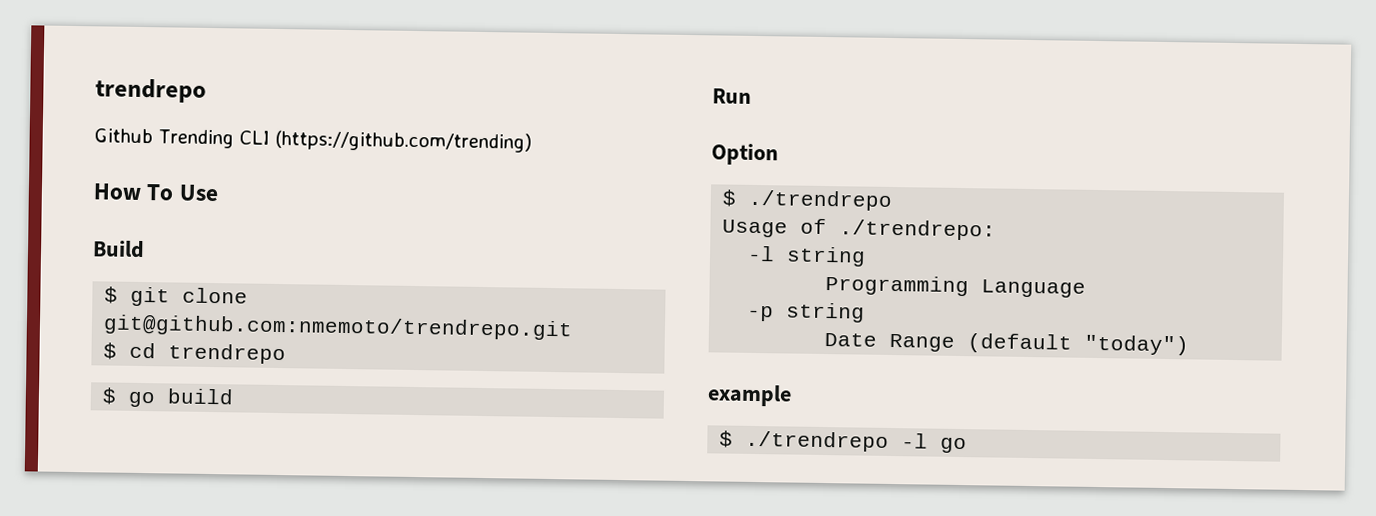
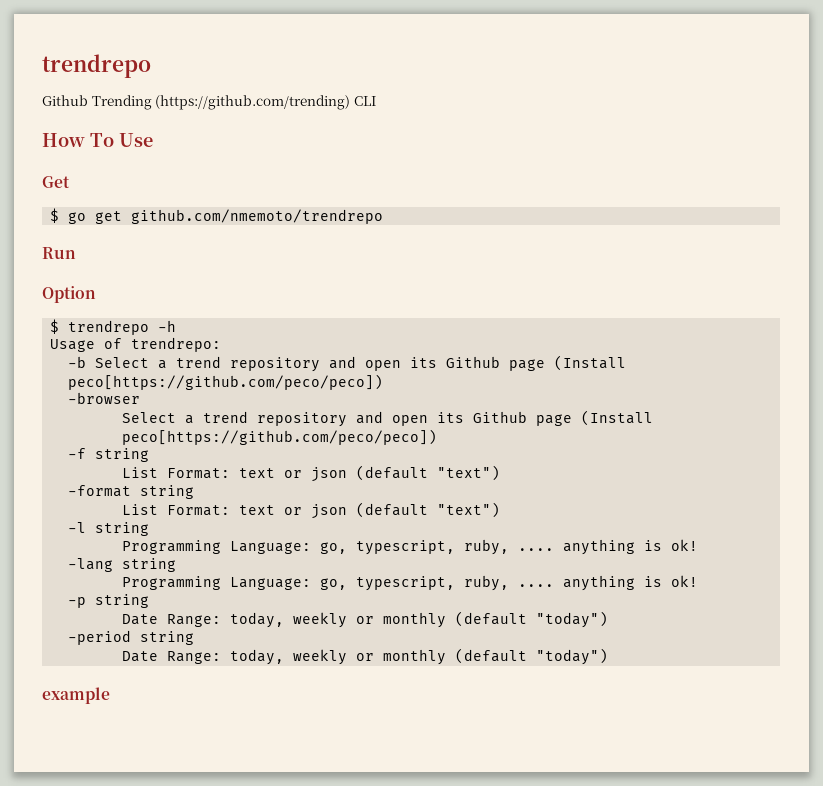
- Github Trending CLI (https://github.com/trending)
+ Github Trending (https://github.com/trending) CLI
- Build
- $ git clone git@github.com:nmemoto/trendrepo.git
- $ cd trendrepo
+ Get
- $ go build
+ $ go get github.com/nmemoto/trendrepo
  Option
- $ ./trendrepo
+ $ trendrepo -h
- Usage of ./trendrepo:
+ Usage of trendrepo:
+ -b Select a trend repository and open its Github page (Install peco[https://github.com/peco/peco])
+ -browser
+ Select a trend repository and open its Github page (Install peco[https://github.com/peco/peco])
+ -f string
+ List Format: text or json (default "text")
+ -format string
+ List Format: text or json (default "text")
  -l string
- Programming Language
+ Programming Language: go, typescript, ruby, .... anything is ok!
+ -lang string
+ Programming Language: go, typescript, ruby, .... anything is ok!
  -p string
- Date Range (default "today")
+ Date Range: today, weekly or monthly (default "today")
+ -period string
+ Date Range: today, weekly or monthly (default "today")
- $ ./trendrepo -l go

